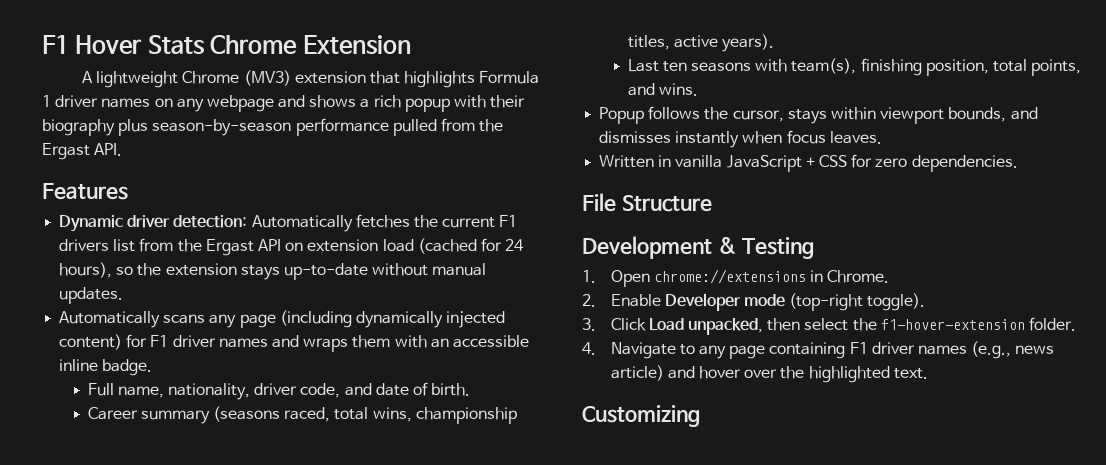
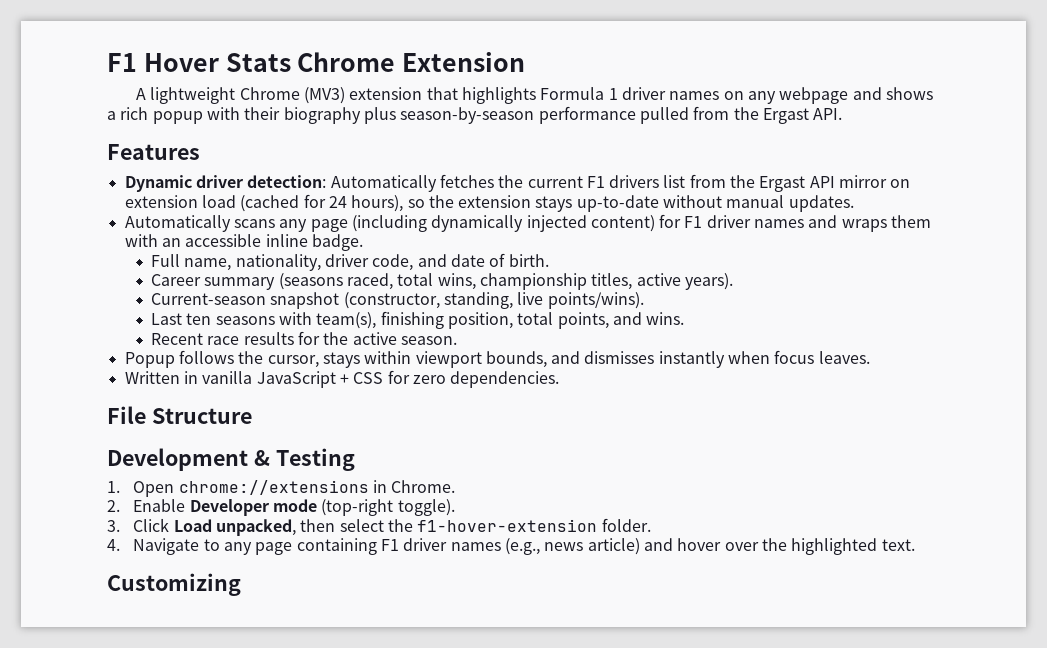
- Dynamic driver detection: Automatically fetches the current F1 drivers list from the Ergast API on extension load (cached for 24 hours), so the extension stays up-to-date without manual updates.
+ Dynamic driver detection: Automatically fetches the current F1 drivers list from the Ergast API mirror on extension load (cached for 24 hours), so the extension stays up-to-date without manual updates.
+ Current-season snapshot (constructor, standing, live points/wins).
+ Recent race results for the active season.

